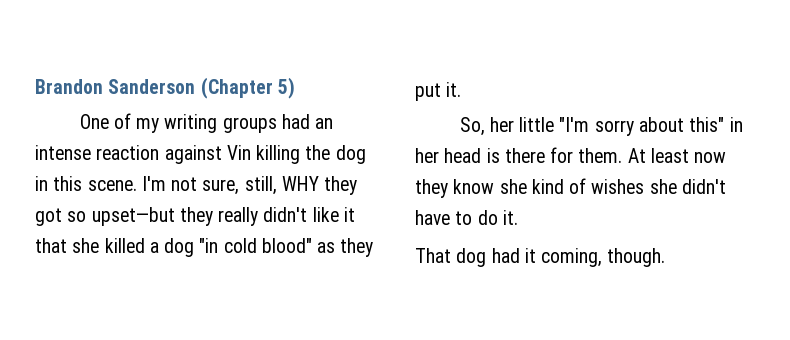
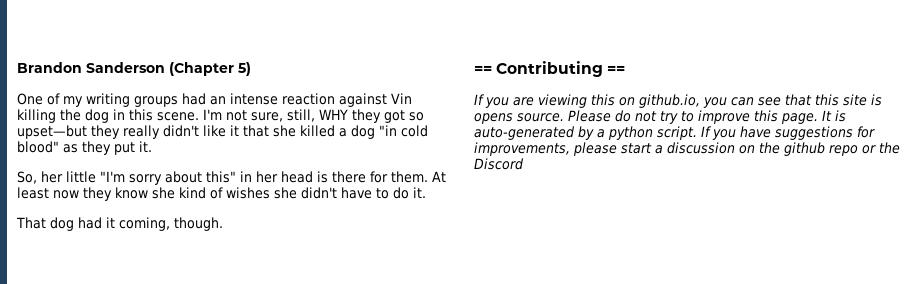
+ == Contributing ==
+ If you are viewing this on github.io, you can see that this site is opens source. Please do not try to improve this page. It is auto-generated by a python script. If you have suggestions for improvements, please start a discussion on the github repo or the Discord

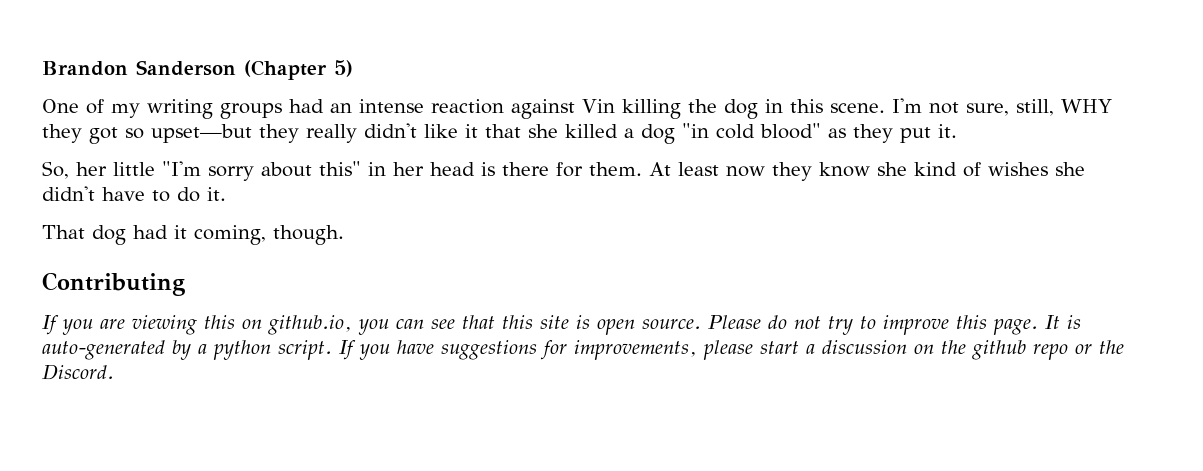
- == Contributing ==
+ Contributing
- If you are viewing this on github.io, you can see that this site is opens source.
+ If you are viewing this on github.io, you can see that this site is open source.
- If you have suggestions for improvements, please start a discussion on the github repo or the Discord
+ If you have suggestions for improvements, please start a discussion on the github repo or the Discord.

